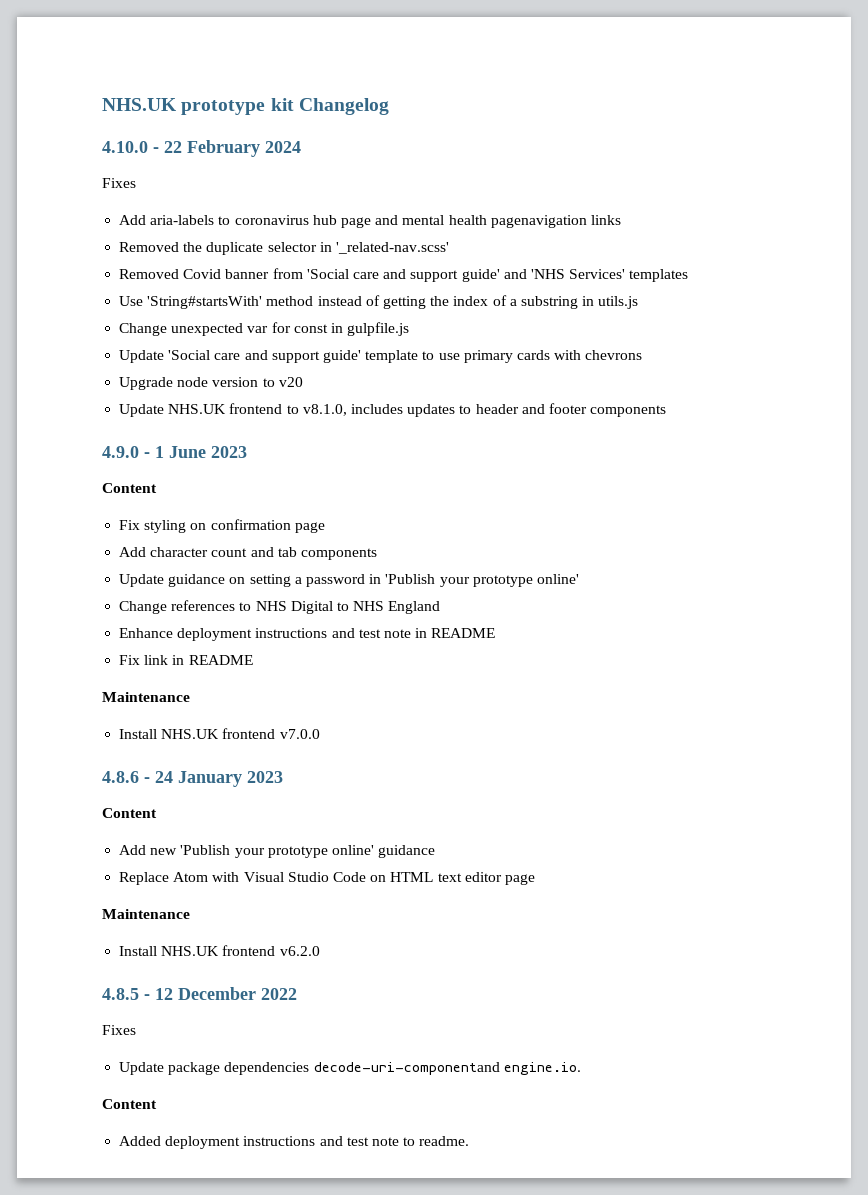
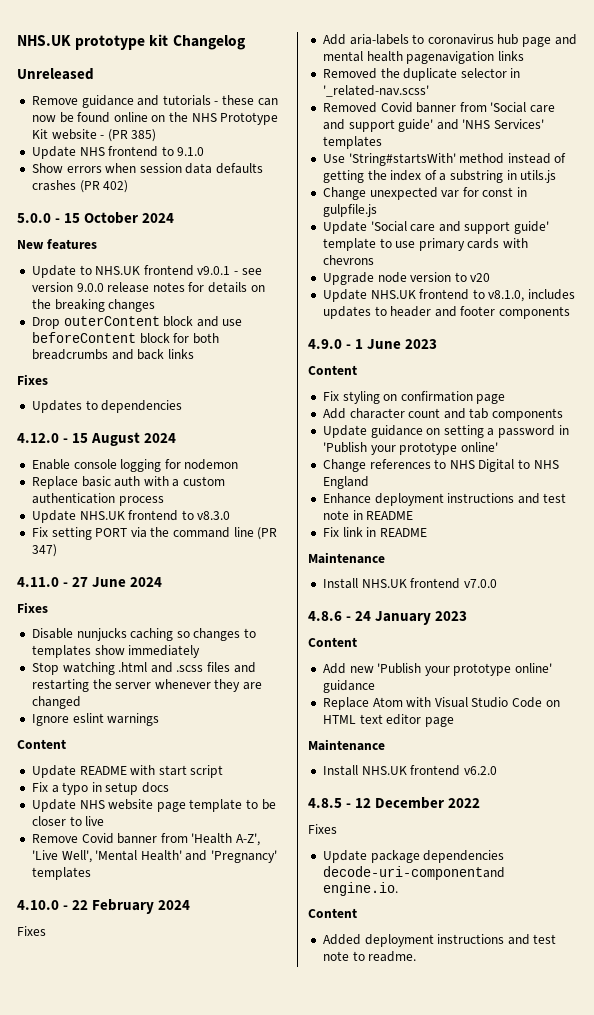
+ Unreleased
+ Remove guidance and tutorials - these can now be found online on the NHS Prototype Kit website - (PR 385)
+ Update NHS frontend to 9.1.0
+ Show errors when session data defaults crashes (PR 402)
+ 5.0.0 - 15 October 2024
+ New features
+ Update to NHS.UK frontend v9.0.1 - see version 9.0.0 release notes for details on the breaking changes
+ Drop outerContent block and use beforeContent block for both breadcrumbs and back links
+ Fixes
+ Updates to dependencies
+ 4.12.0 - 15 August 2024
+ Enable console logging for nodemon
+ Replace basic auth with a custom authentication process
+ Update NHS.UK frontend to v8.3.0
+ Fix setting PORT via the command line (PR 347)
+ 4.11.0 - 27 June 2024
+ Fixes
+ Disable nunjucks caching so changes to templates show immediately
+ Stop watching .html and .scss files and restarting the server whenever they are changed
+ Ignore eslint warnings
+ Content
+ Update README with start script
+ Fix a typo in setup docs
+ Update NHS website page template to be closer to live
+ Remove Covid banner from 'Health A-Z', 'Live Well', 'Mental Health' and 'Pregnancy' templates

